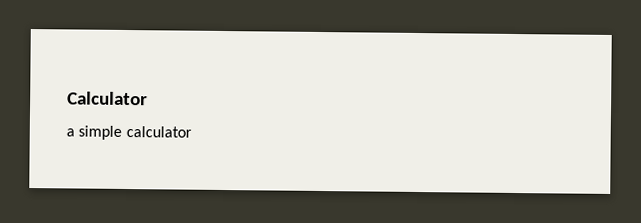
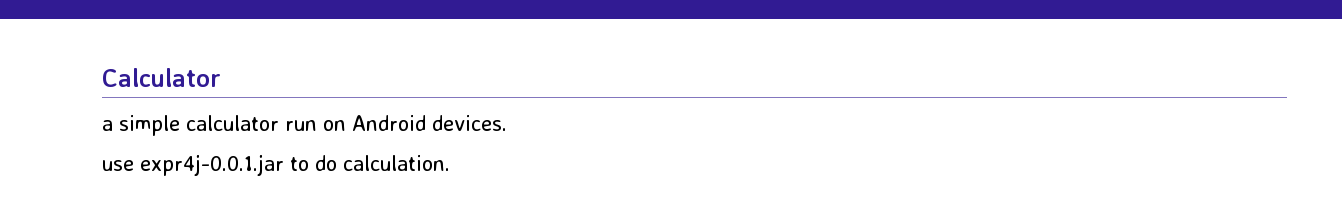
- a simple calculator
+ a simple calculator run on Android devices.
+ use expr4j-0.0.1.jar to do calculation.

